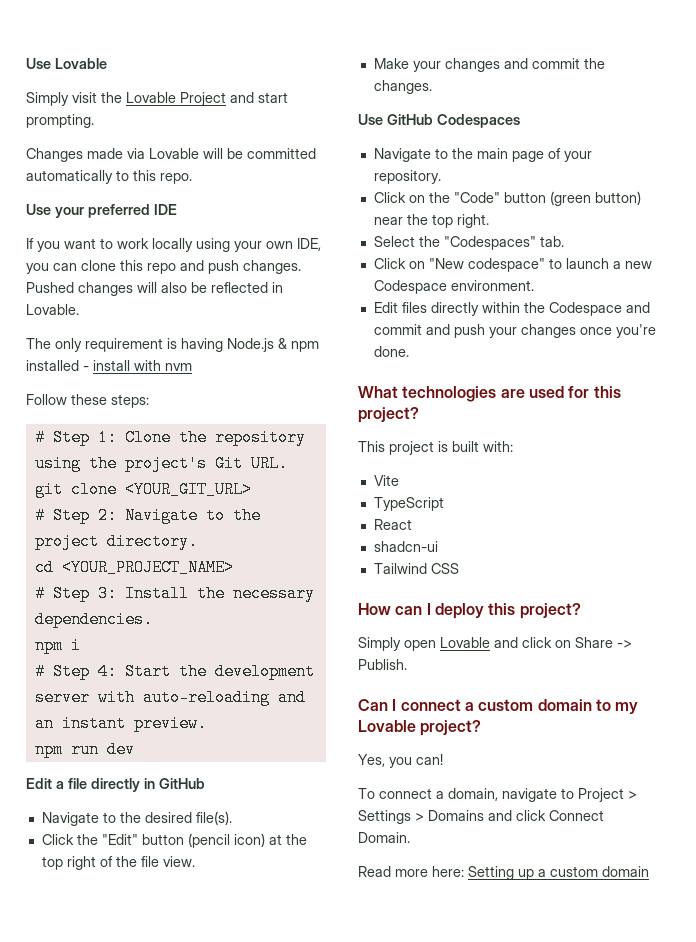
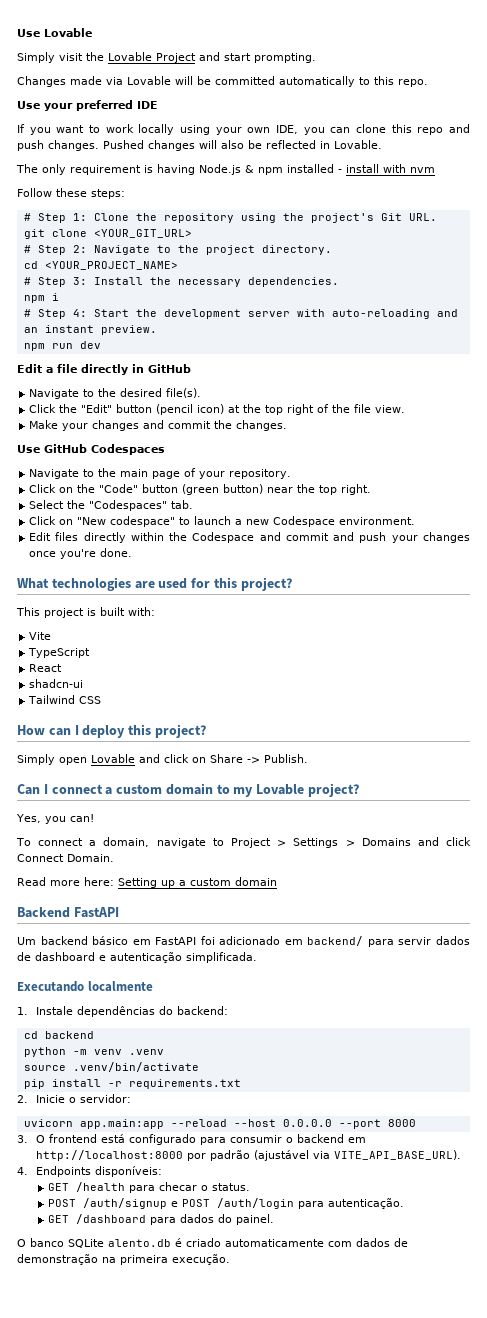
+ Backend FastAPI
+ Um backend básico em FastAPI foi adicionado em backend/ para servir dados de dashboard e autenticação simplificada.
+ Executando localmente
+ 1. Instale dependências do backend:
+ cd backend
+ python -m venv .venv
+ source .venv/bin/activate
+ pip install -r requirements.txt
+ 2. Inicie o servidor:
+ uvicorn app.main:app --reload --host 0.0.0.0 --port 8000
+ 3. O frontend está configurado para consumir o backend em http://localhost:8000 por padrão (ajustável via VITE_API_BASE_URL).
+ 4. Endpoints disponíveis:
+ GET /health para checar o status.
+ POST /auth/signup e POST /auth/login para autenticação.
+ GET /dashboard para dados do painel.
+ O banco SQLite alento.db é criado automaticamente com dados de demonstração na primeira execução.

